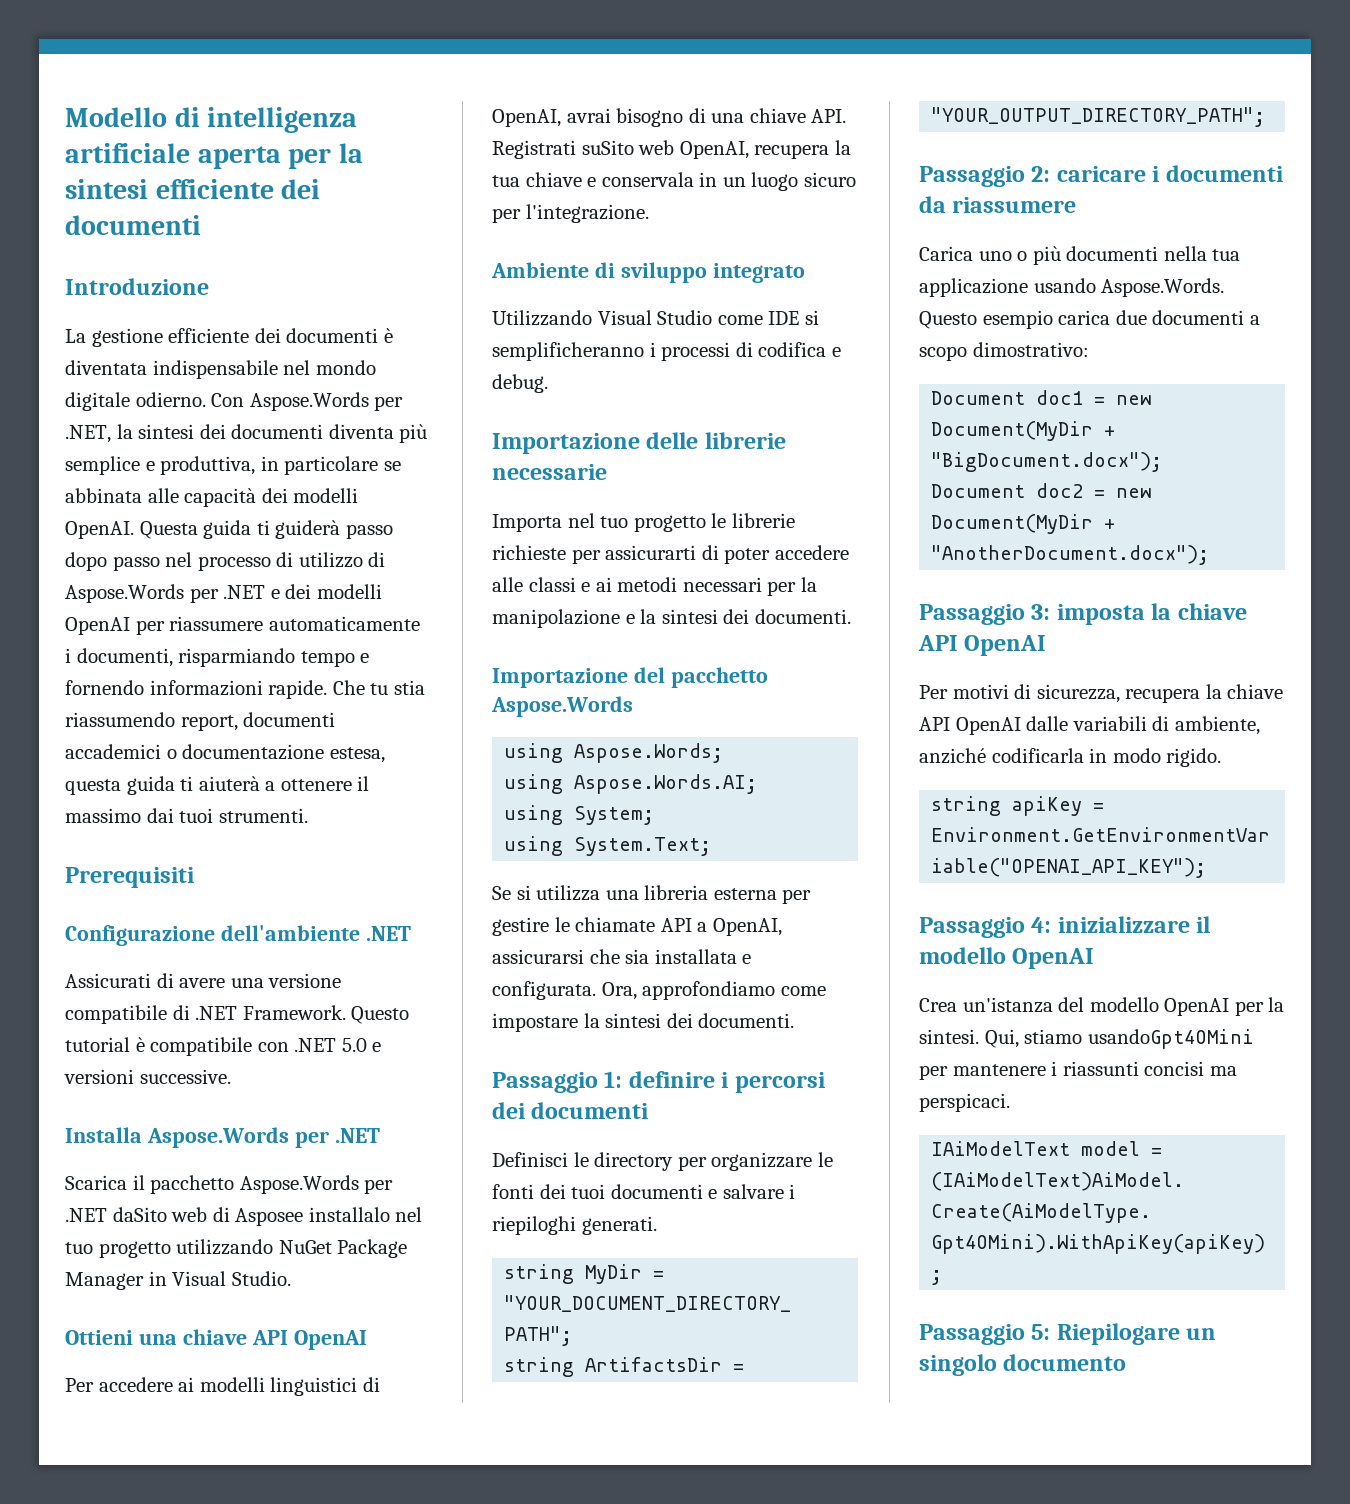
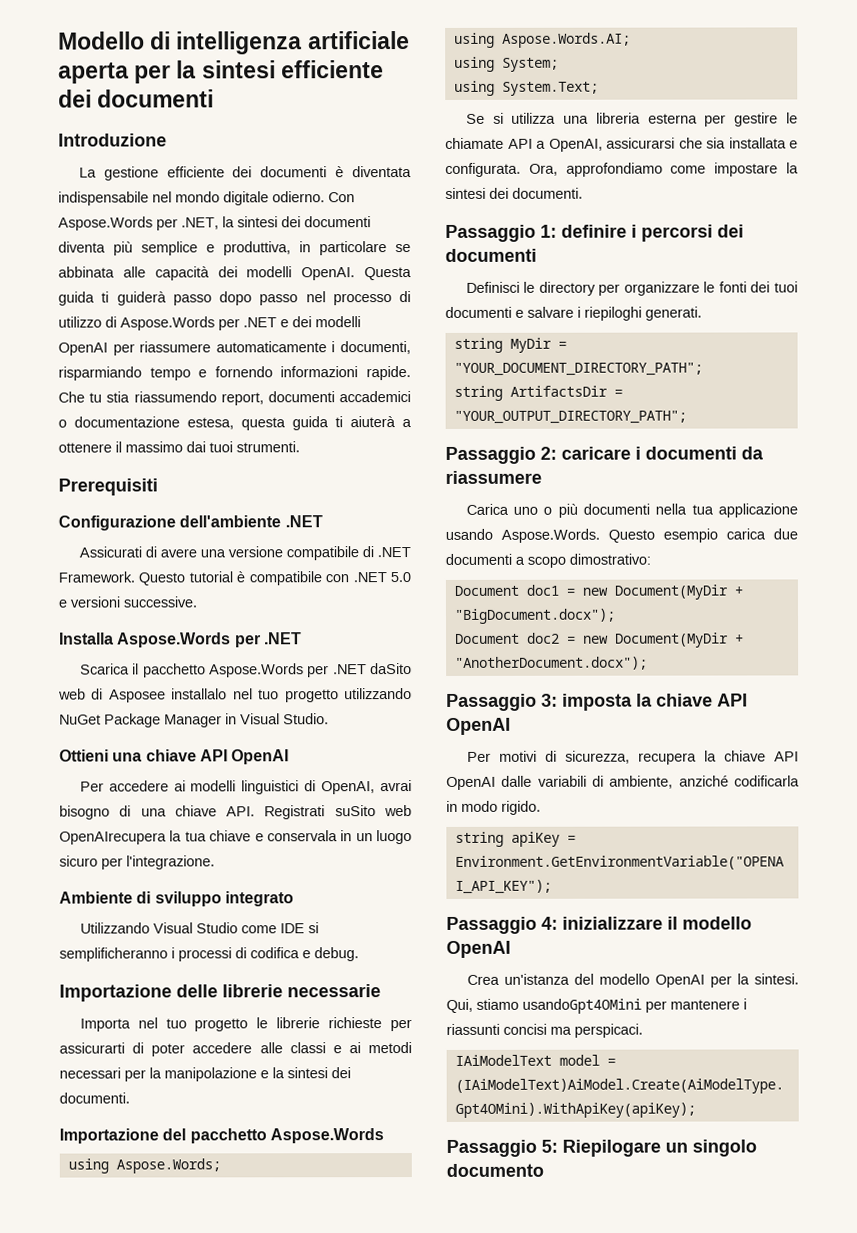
- Per accedere ai modelli linguistici di OpenAI, avrai bisogno di una chiave API. Registrati suSito web OpenAI, recupera la tua chiave e conservala in un luogo sicuro per l'integrazione.
+ Per accedere ai modelli linguistici di OpenAI, avrai bisogno di una chiave API. Registrati suSito web OpenAIrecupera la tua chiave e conservala in un luogo sicuro per l'integrazione.

